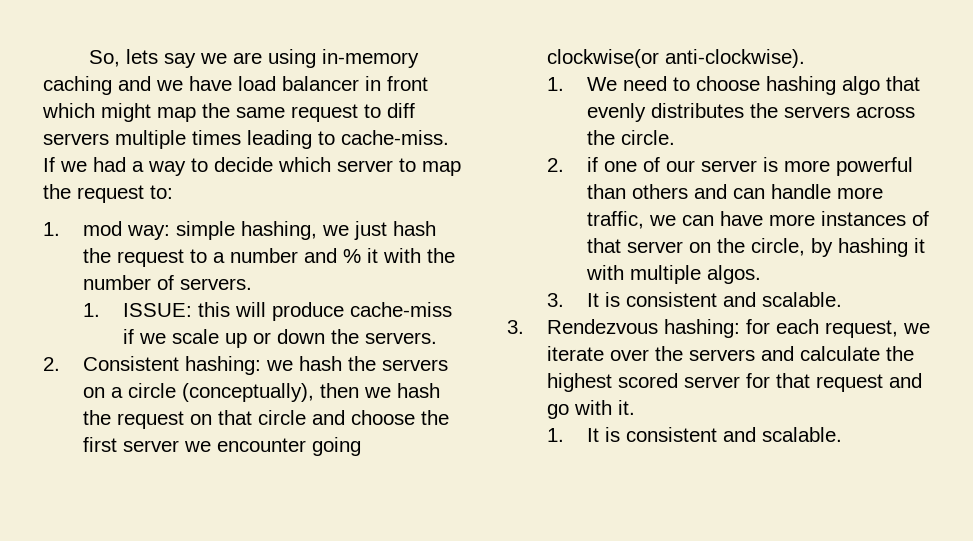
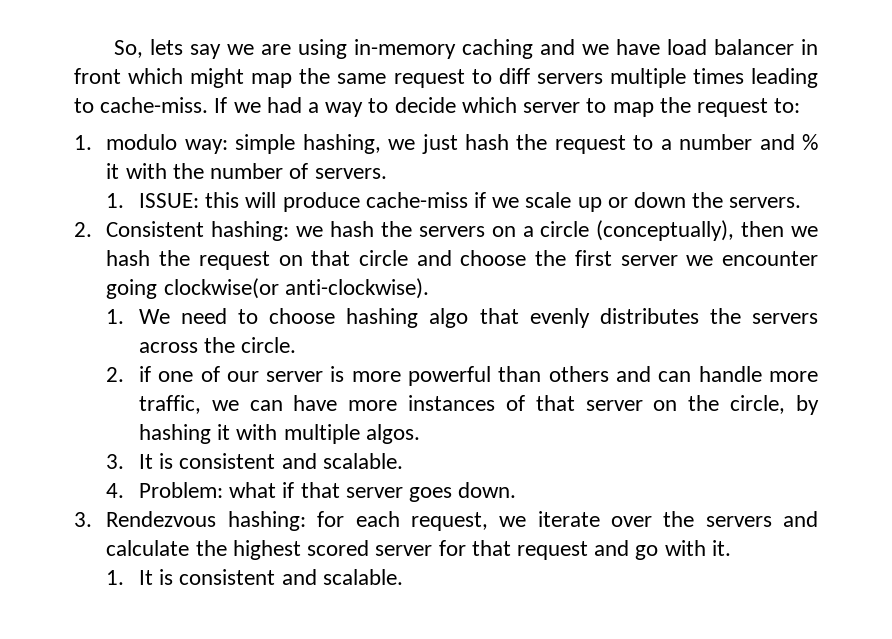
- 1. mod way: simple hashing, we just hash the request to a number and % it with the number of servers.
+ 1. modulo way: simple hashing, we just hash the request to a number and % it with the number of servers.
+ 4. Problem: what if that server goes down.

